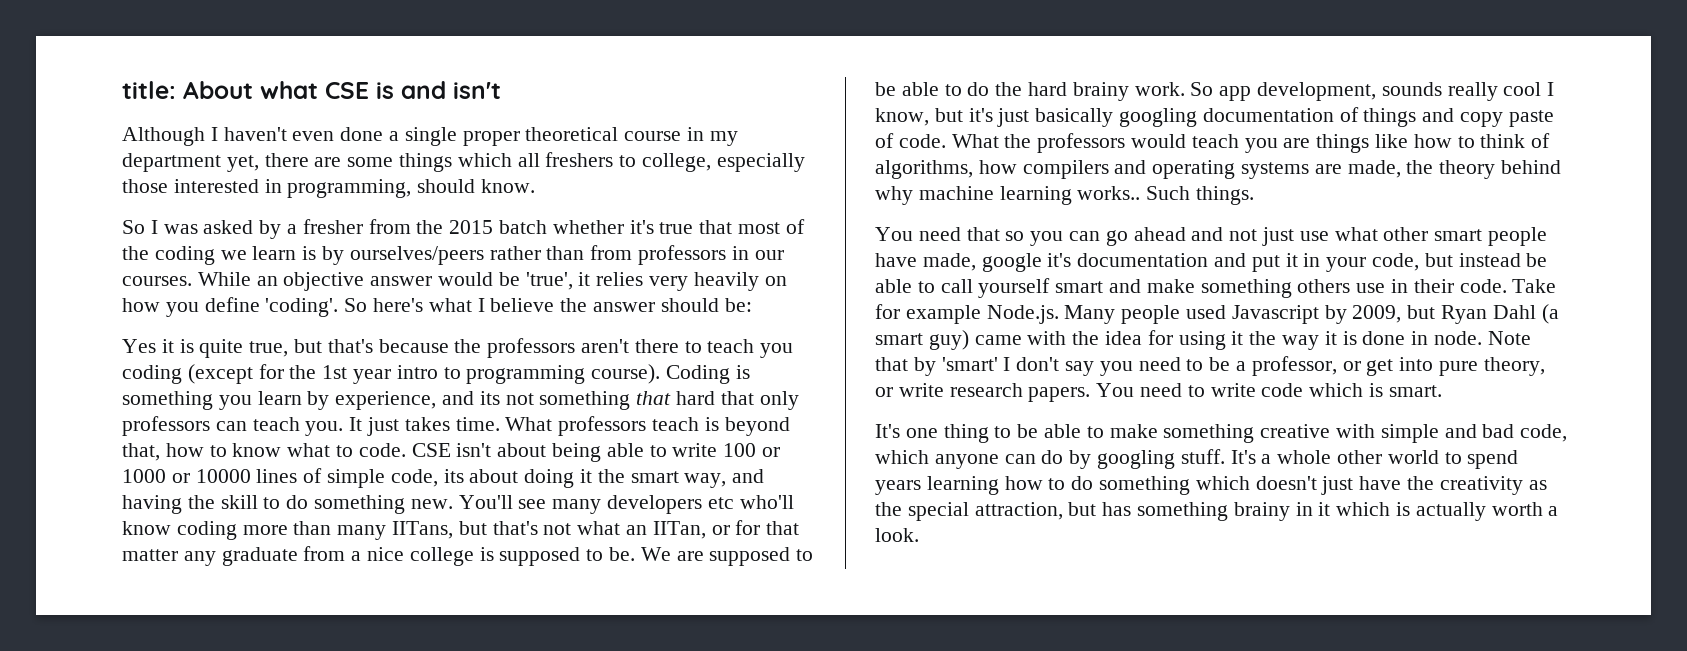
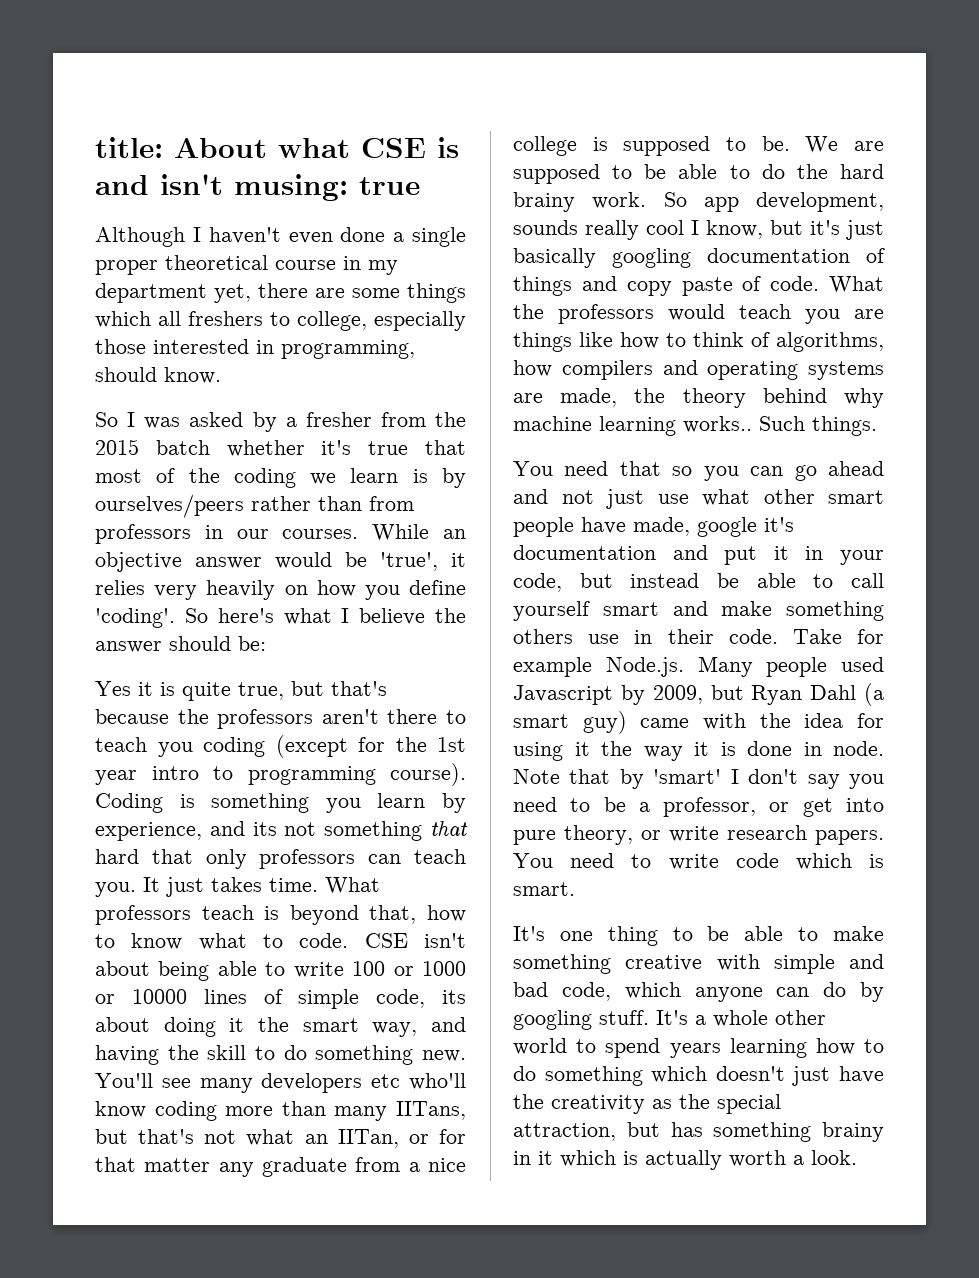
- title: About what CSE is and isn't
+ title: About what CSE is and isn't musing: true

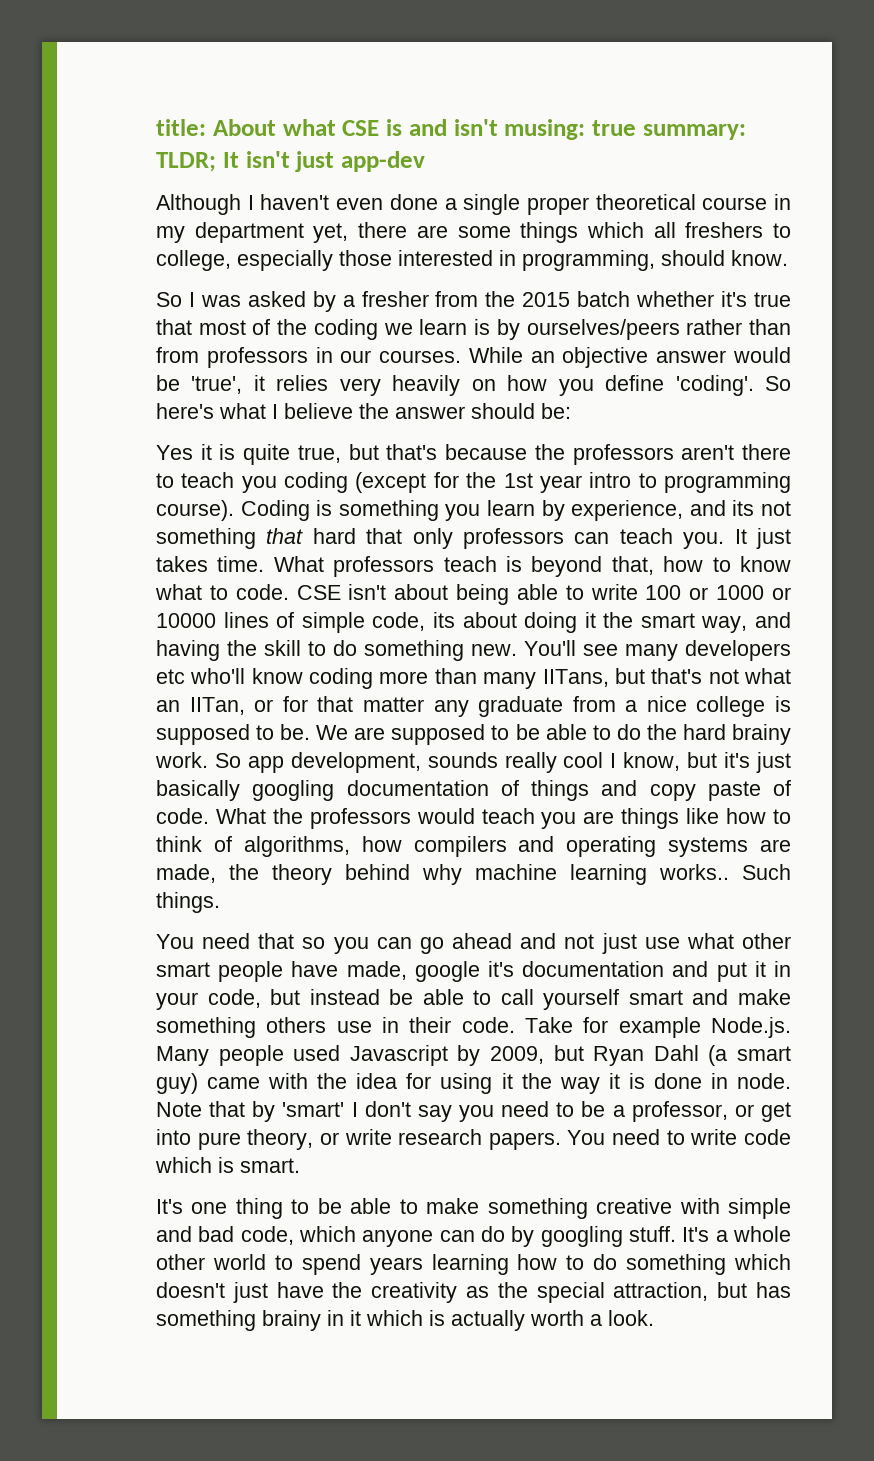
- title: About what CSE is and isn't musing: true
+ title: About what CSE is and isn't musing: true summary: TLDR; It isn't just app-dev

